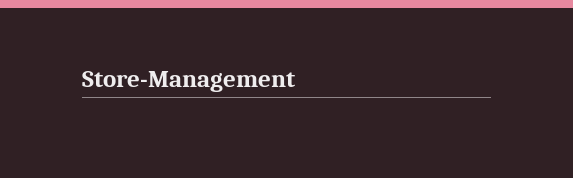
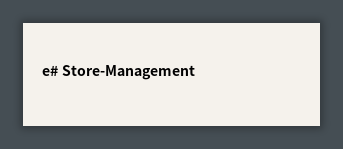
- Store-Management
+ e# Store-Management

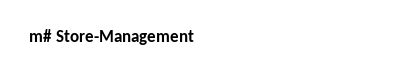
- e# Store-Management
+ m# Store-Management

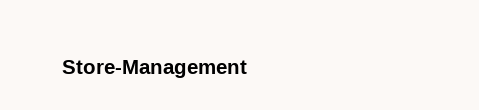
- m# Store-Management
+ Store-Management

